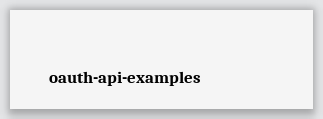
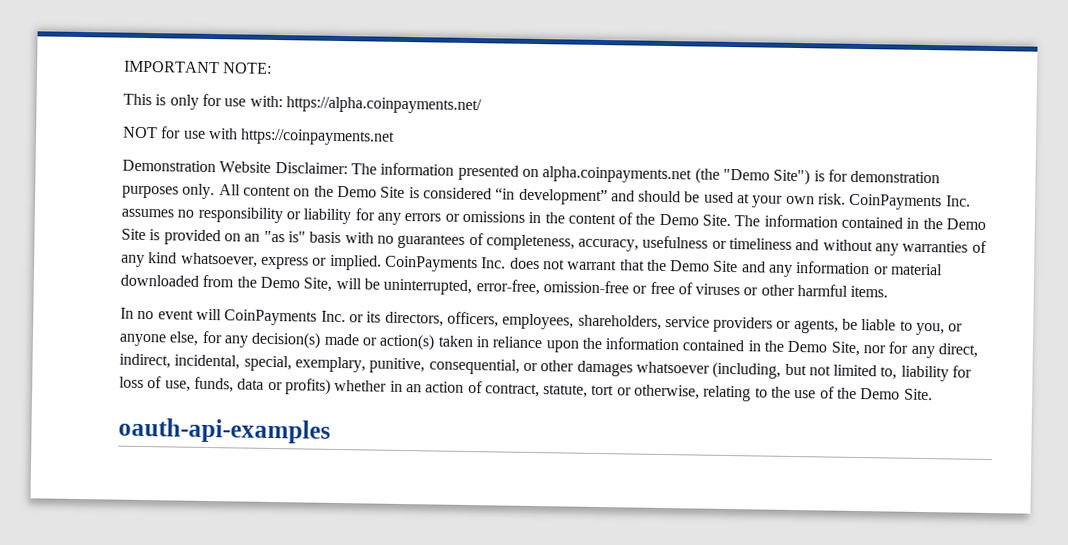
+ IMPORTANT NOTE:
+ This is only for use with: https://alpha.coinpayments.net/
+ NOT for use with https://coinpayments.net
+ Demonstration Website Disclaimer: The information presented on alpha.coinpayments.net (the "Demo Site") is for demonstration purposes only. All content on the Demo Site is considered “in development” and should be used at your own risk. CoinPayments Inc. assumes no responsibility or liability for any errors or omissions in the content of the Demo Site. The information contained in the Demo Site is provided on an "as is" basis with no guarantees of completeness, accuracy, usefulness or timeliness and without any warranties of any kind whatsoever, express or implied. CoinPayments Inc. does not warrant that the Demo Site and any information or material downloaded from the Demo Site, will be uninterrupted, error-free, omission-free or free of viruses or other harmful items.
+ In no event will CoinPayments Inc. or its directors, officers, employees, shareholders, service providers or agents, be liable to you, or anyone else, for any decision(s) made or action(s) taken in reliance upon the information contained in the Demo Site, nor for any direct, indirect, incidental, special, exemplary, punitive, consequential, or other damages whatsoever (including, but not limited to, liability for loss of use, funds, data or profits) whether in an action of contract, statute, tort or otherwise, relating to the use of the Demo Site.

